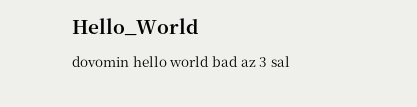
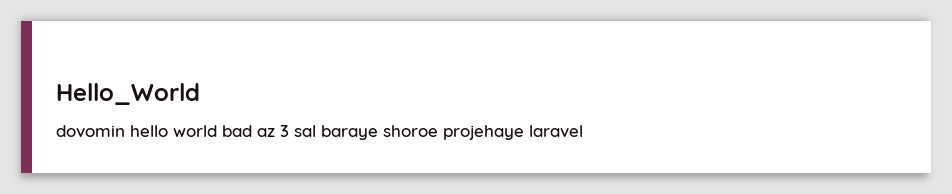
- dovomin hello world bad az 3 sal
+ dovomin hello world bad az 3 sal baraye shoroe projehaye laravel

